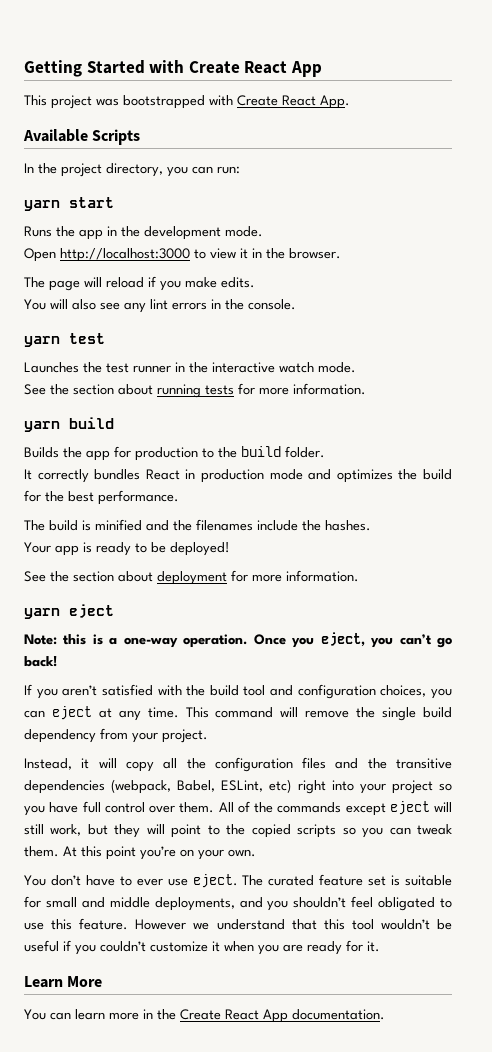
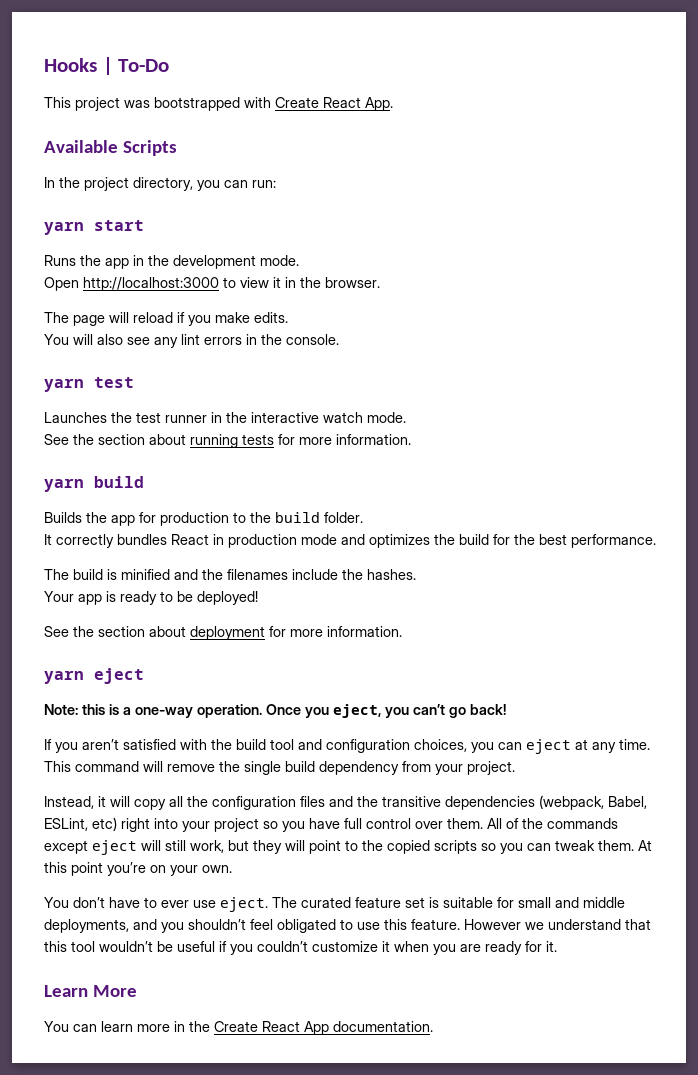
- Getting Started with Create React App
+ Hooks | To-Do

